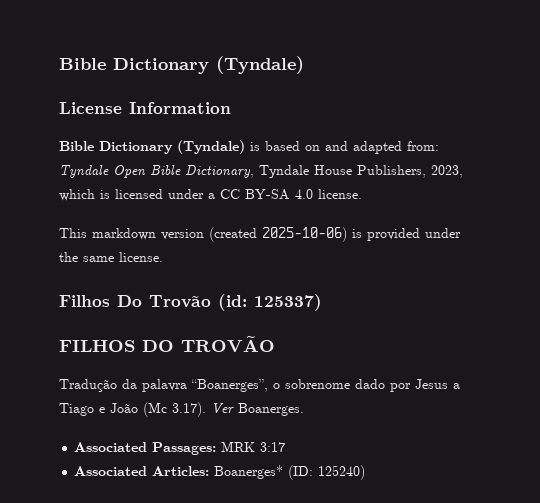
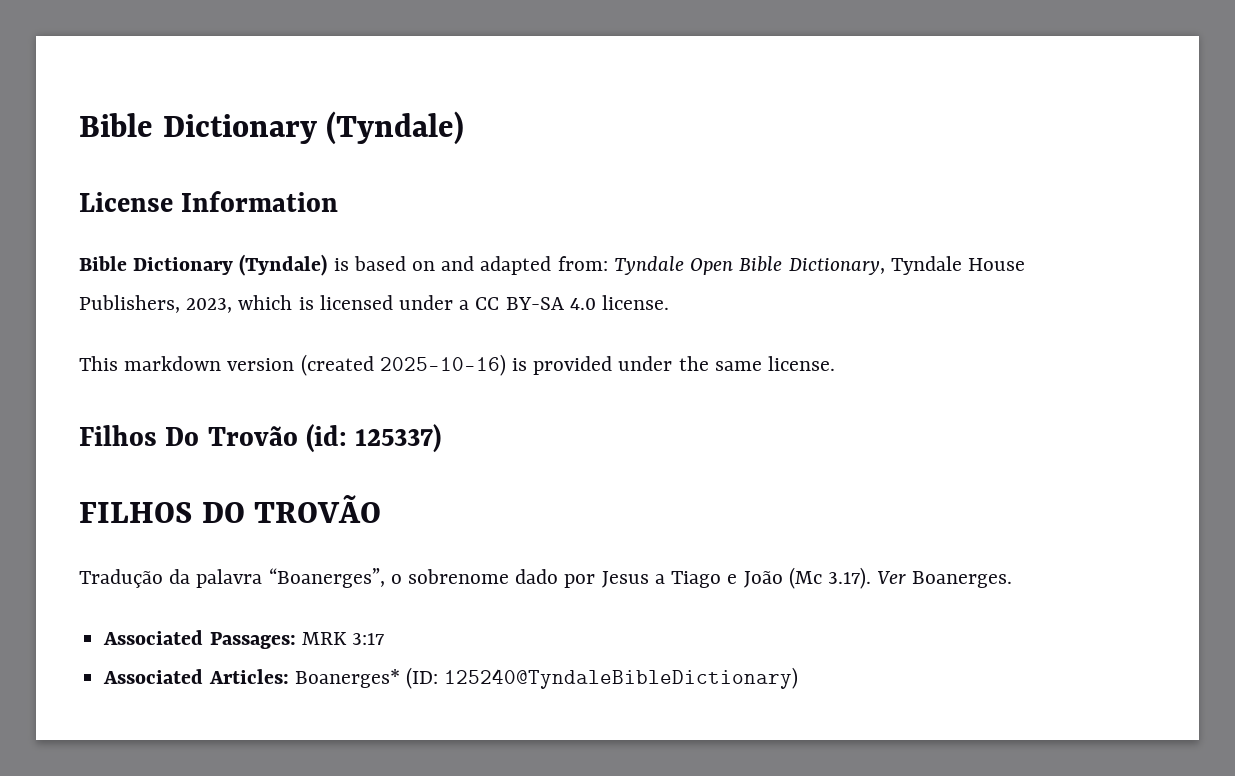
- This markdown version (created 2025-10-06) is provided under the same license.
+ This markdown version (created 2025-10-16) is provided under the same license.
- Associated Articles: Boanerges* (ID: 125240)
+ Associated Articles: Boanerges* (ID: 125240@TyndaleBibleDictionary)

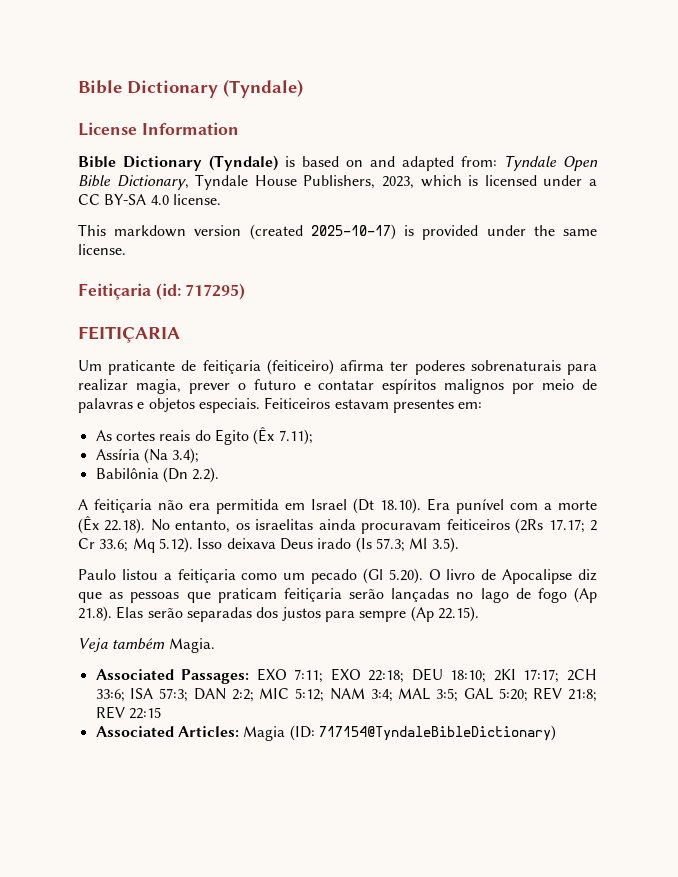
- This markdown version (created 2025-10-16) is provided under the same license.
+ This markdown version (created 2025-10-17) is provided under the same license.
- Filhos Do Trovão (id: 125337)
- FILHOS DO TROVÃO
- Tradução da palavra “Boanerges”, o sobrenome dado por Jesus a Tiago e João (Mc 3.17). Ver Boanerges.
- Associated Passages: MRK 3:17
+ Feitiçaria (id: 717295)
+ FEITIÇARIA
+ Um praticante de feitiçaria (feiticeiro) afirma ter poderes sobrenaturais para realizar magia, prever o futuro e contatar espíritos malignos por meio de palavras e objetos especiais. Feiticeiros estavam presentes em:
+ As cortes reais do Egito (Êx 7.11);
+ Assíria (Na 3.4);
+ Babilônia (Dn 2.2).
+ A feitiçaria não era permitida em Israel (Dt 18.10). Era punível com a morte (Êx 22.18). No entanto, os israelitas ainda procuravam feiticeiros (2Rs 17.17; 2 Cr 33.6; Mq 5.12). Isso deixava Deus irado (Is 57.3; Ml 3.5).
+ Paulo listou a feitiçaria como um pecado (Gl 5.20). O livro de Apocalipse diz que as pessoas que praticam feitiçaria serão lançadas no lago de fogo (Ap 21.8). Elas serão separadas dos justos para sempre (Ap 22.15).
+ Veja também Magia.
+ Associated Passages: EXO 7:11; EXO 22:18; DEU 18:10; 2KI 17:17; 2CH 33:6; ISA 57:3; DAN 2:2; MIC 5:12; NAM 3:4; MAL 3:5; GAL 5:20; REV 21:8; REV 22:15
- Associated Articles: Boanerges* (ID: 125240@TyndaleBibleDictionary)
+ Associated Articles: Magia (ID: 717154@TyndaleBibleDictionary)

